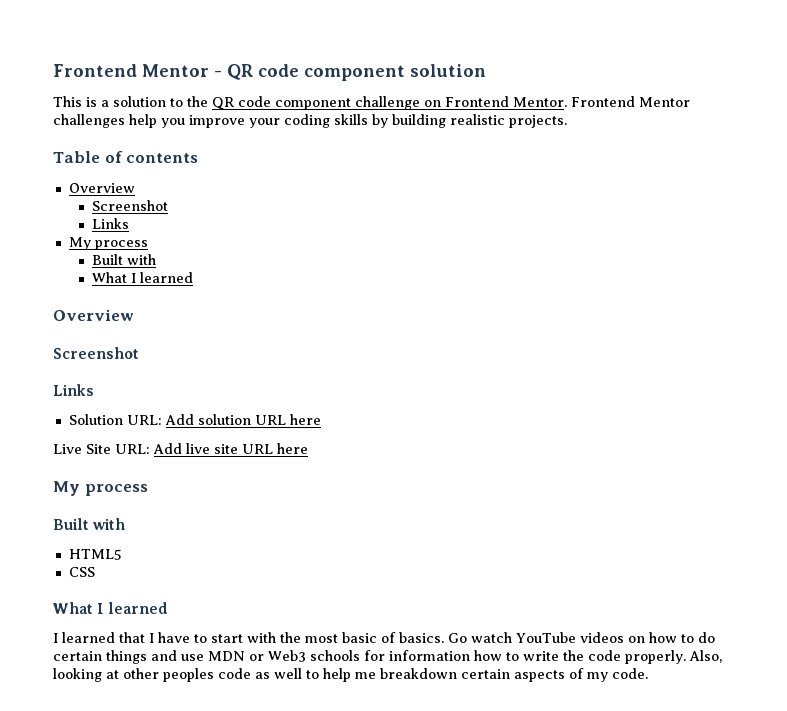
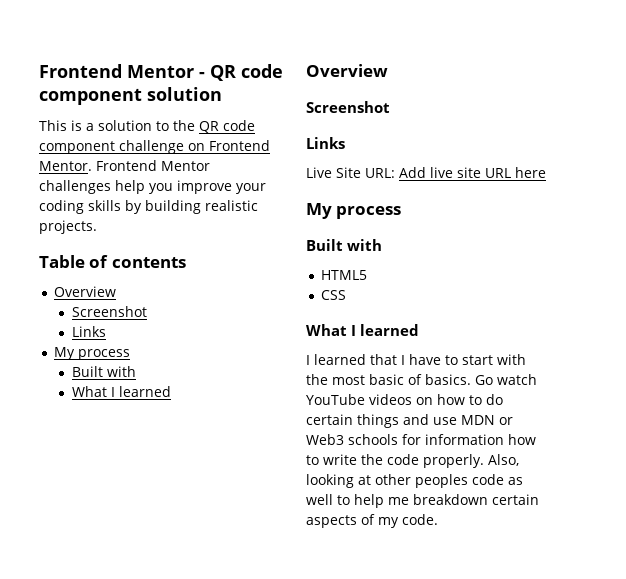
- Solution URL: Add solution URL here

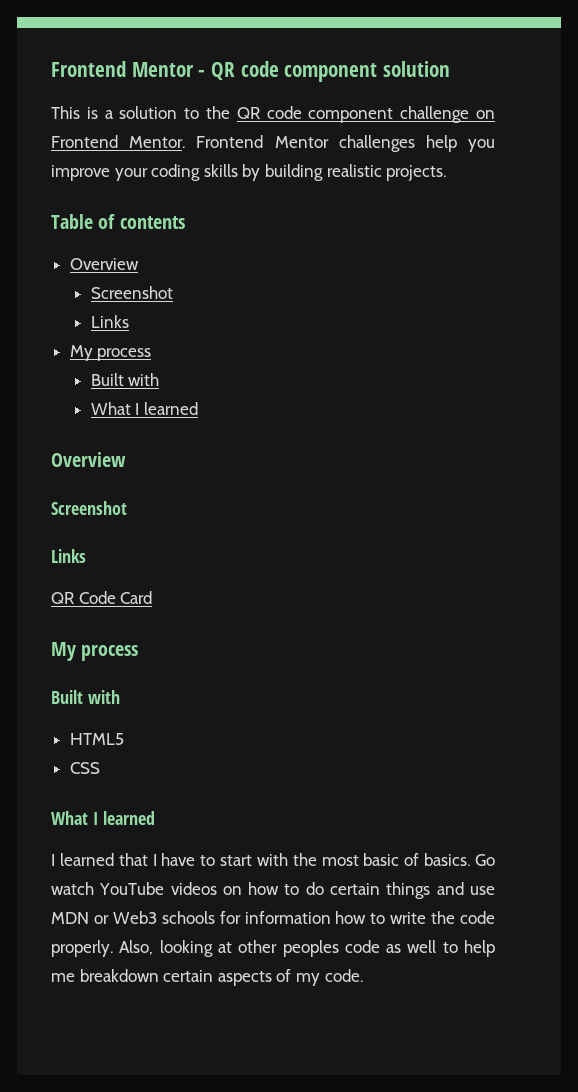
- Live Site URL: Add live site URL here
+ QR Code Card

